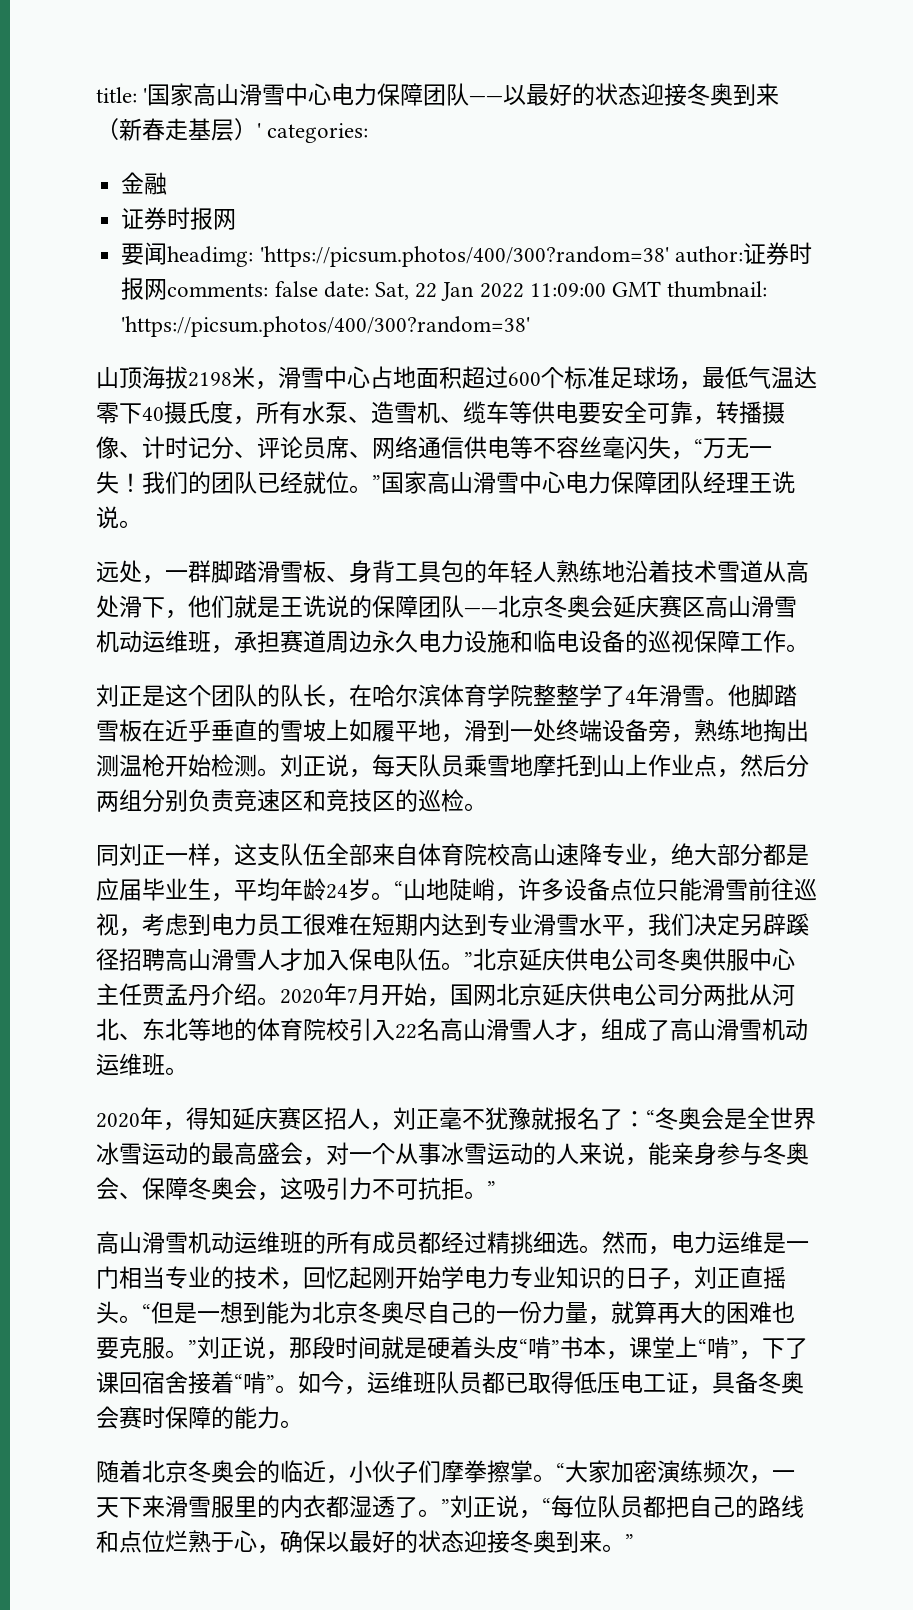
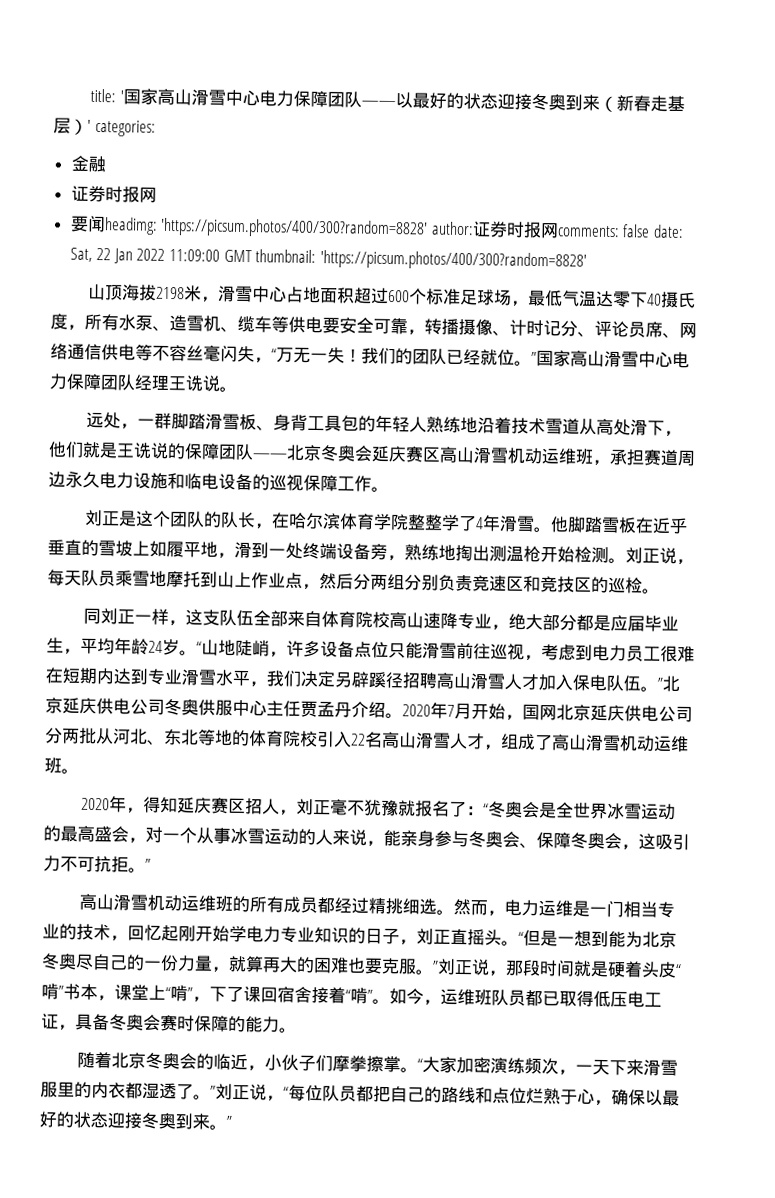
- 要闻headimg: 'https://picsum.photos/400/300?random=38' author:证券时报网comments: false date: Sat, 22 Jan 2022 11:09:00 GMT thumbnail: 'https://picsum.photos/400/300?random=38'
+ 要闻headimg: 'https://picsum.photos/400/300?random=8828' author:证券时报网comments: false date: Sat, 22 Jan 2022 11:09:00 GMT thumbnail: 'https://picsum.photos/400/300?random=8828'

